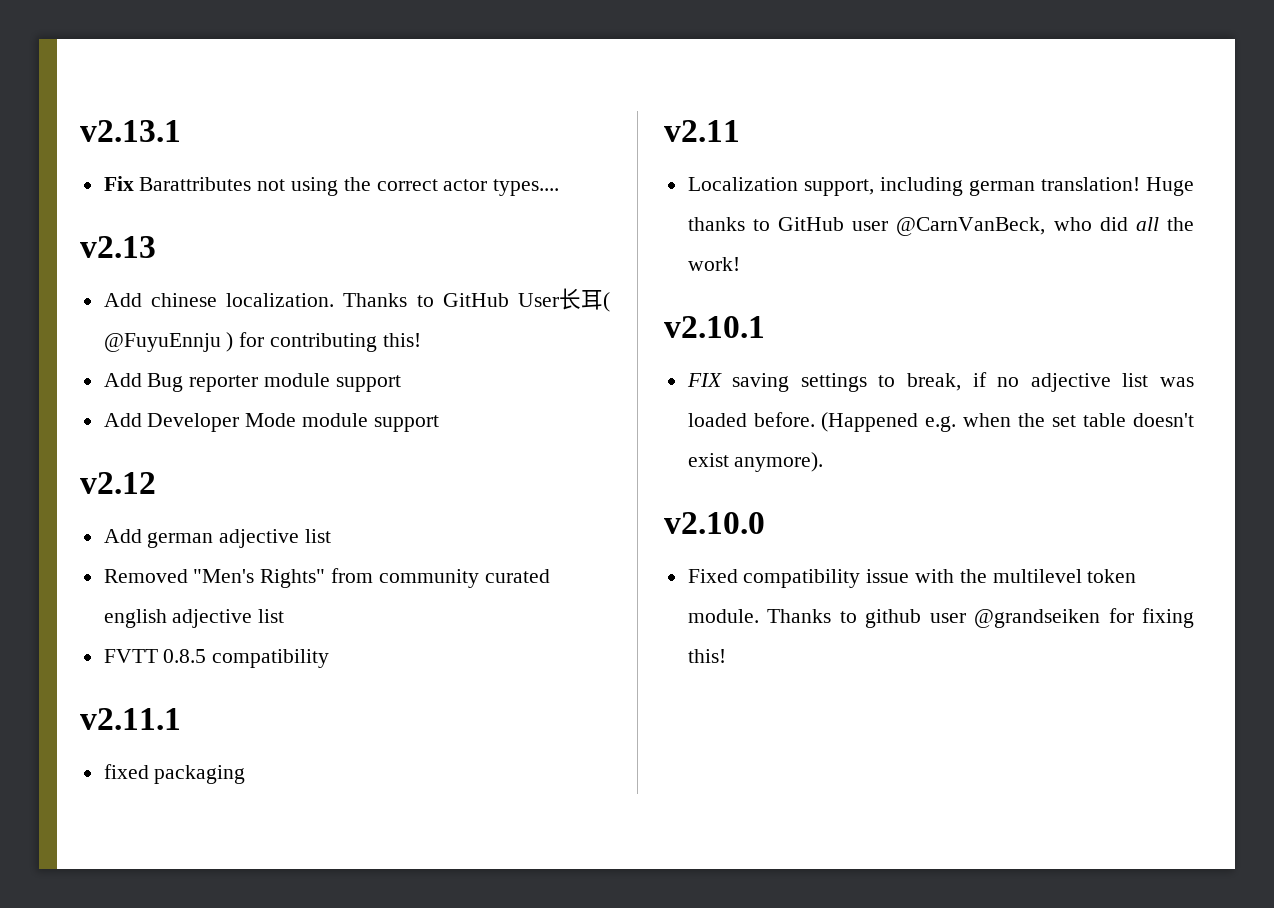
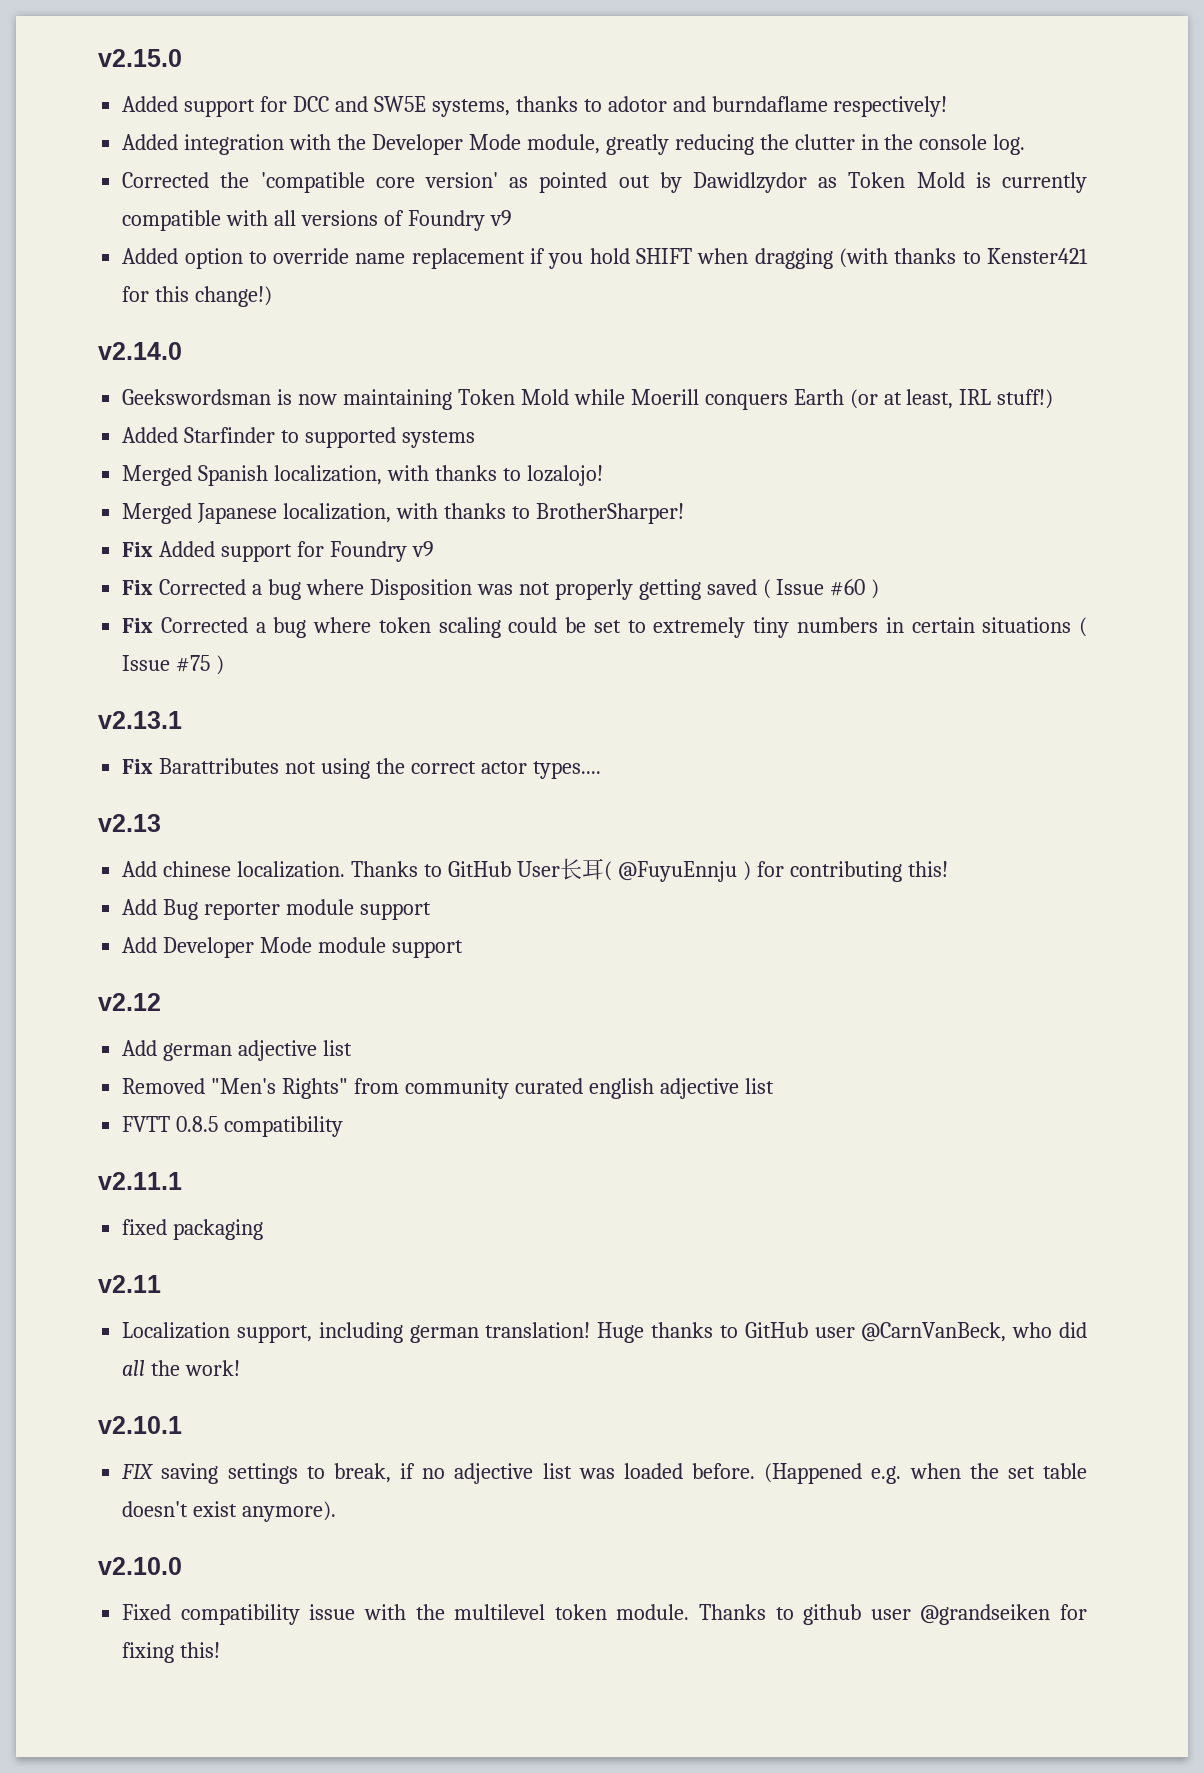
+ v2.15.0
+ Added support for DCC and SW5E systems, thanks to adotor and burndaflame respectively!
+ Added integration with the Developer Mode module, greatly reducing the clutter in the console log.
+ Corrected the 'compatible core version' as pointed out by Dawidlzydor as Token Mold is currently compatible with all versions of Foundry v9
+ Added option to override name replacement if you hold SHIFT when dragging (with thanks to Kenster421 for this change!)
+ v2.14.0
+ Geekswordsman is now maintaining Token Mold while Moerill conquers Earth (or at least, IRL stuff!)
+ Added Starfinder to supported systems
+ Merged Spanish localization, with thanks to lozalojo!
+ Merged Japanese localization, with thanks to BrotherSharper!
+ Fix Added support for Foundry v9
+ Fix Corrected a bug where Disposition was not properly getting saved ( Issue #60 )
+ Fix Corrected a bug where token scaling could be set to extremely tiny numbers in certain situations ( Issue #75 )

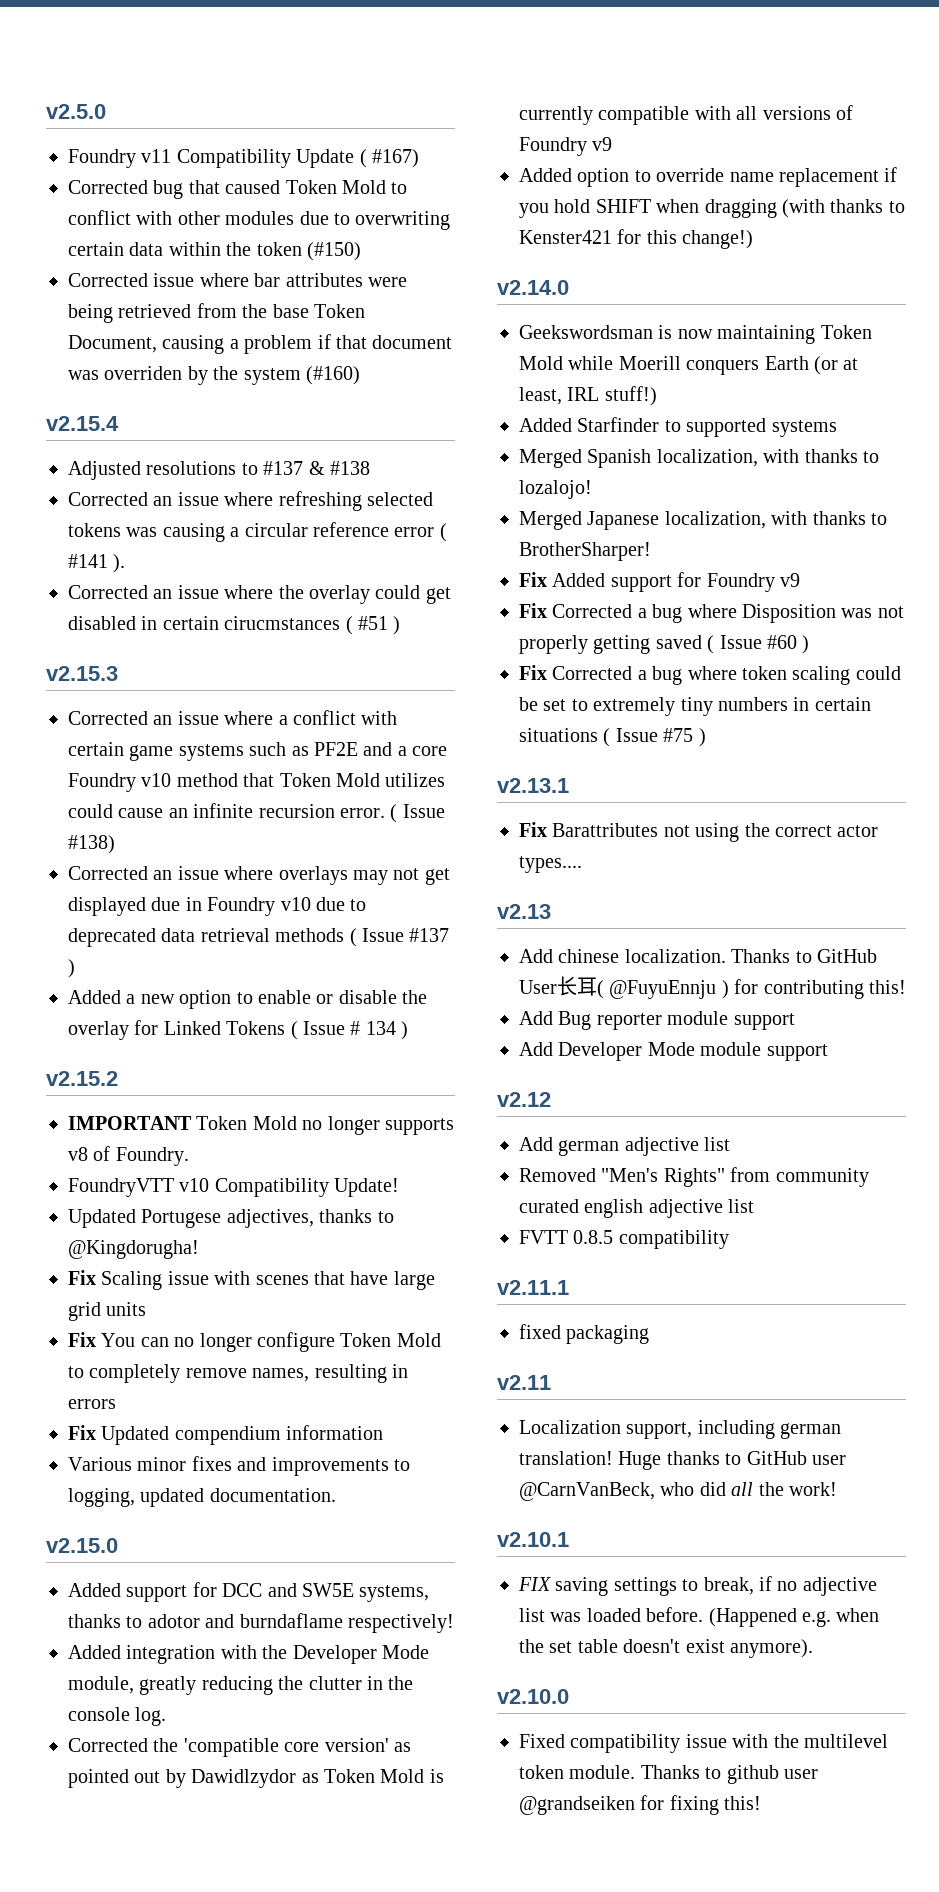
+ v2.5.0
+ Foundry v11 Compatibility Update ( #167)
+ Corrected bug that caused Token Mold to conflict with other modules due to overwriting certain data within the token (#150)
+ Corrected issue where bar attributes were being retrieved from the base Token Document, causing a problem if that document was overriden by the system (#160)
+ v2.15.4
+ Adjusted resolutions to #137 & #138
+ Corrected an issue where refreshing selected tokens was causing a circular reference error ( #141 ).
+ Corrected an issue where the overlay could get disabled in certain cirucmstances ( #51 )
+ v2.15.3
+ Corrected an issue where a conflict with certain game systems such as PF2E and a core Foundry v10 method that Token Mold utilizes could cause an infinite recursion error. ( Issue #138)
+ Corrected an issue where overlays may not get displayed due in Foundry v10 due to deprecated data retrieval methods ( Issue #137 )
+ Added a new option to enable or disable the overlay for Linked Tokens ( Issue # 134 )
+ v2.15.2
+ IMPORTANT Token Mold no longer supports v8 of Foundry.
+ FoundryVTT v10 Compatibility Update!
+ Updated Portugese adjectives, thanks to @Kingdorugha!
+ Fix Scaling issue with scenes that have large grid units
+ Fix You can no longer configure Token Mold to completely remove names, resulting in errors
+ Fix Updated compendium information
+ Various minor fixes and improvements to logging, updated documentation.

